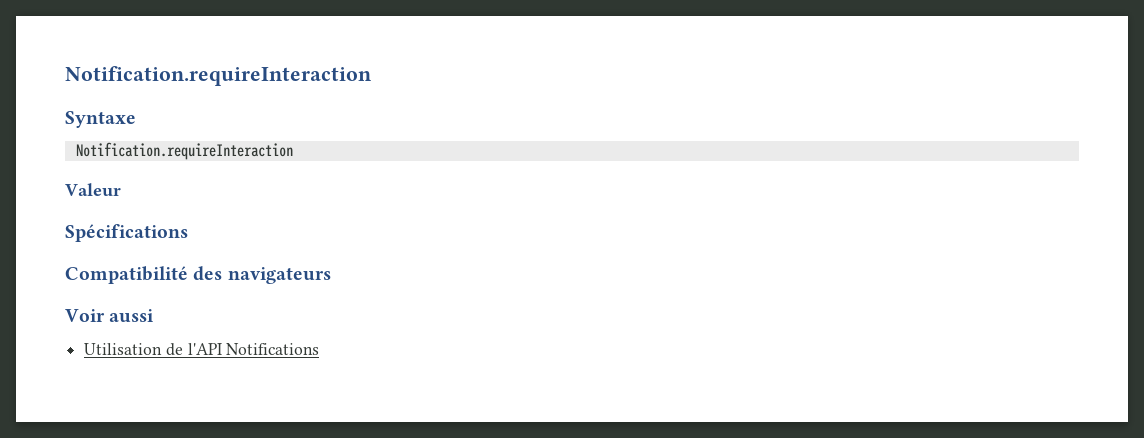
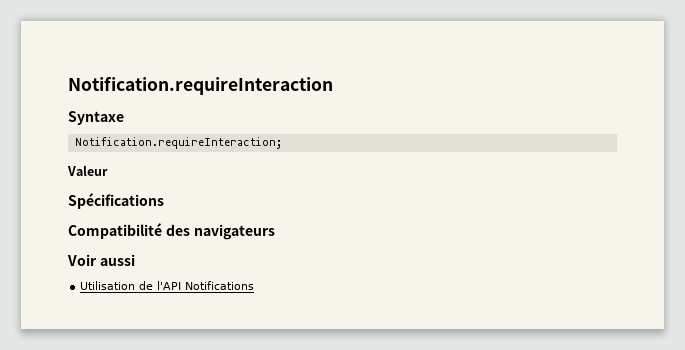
  Syntaxe
- Notification.requireInteraction
+ Notification.requireInteraction;

